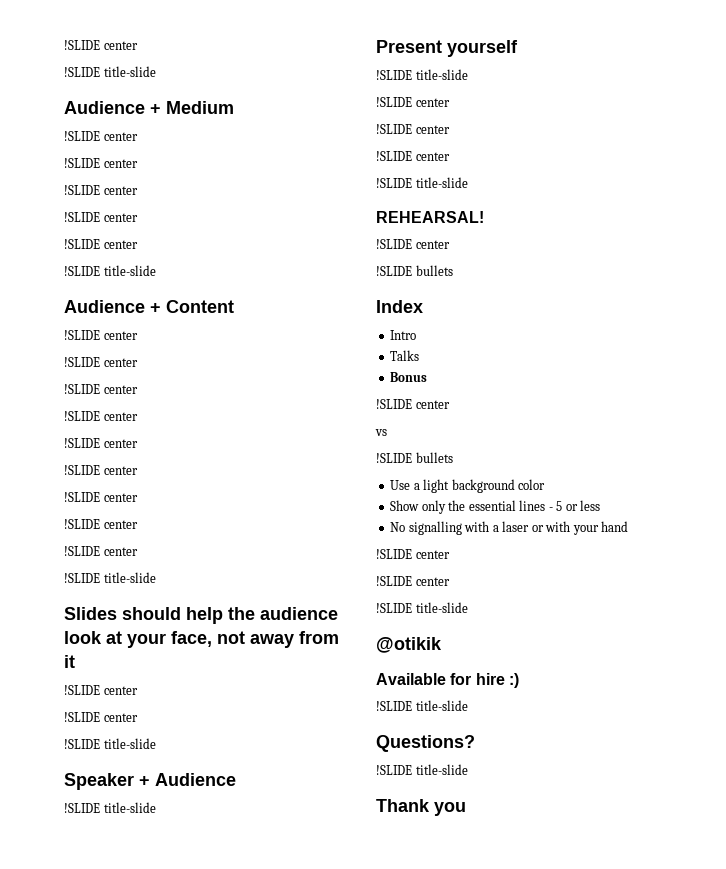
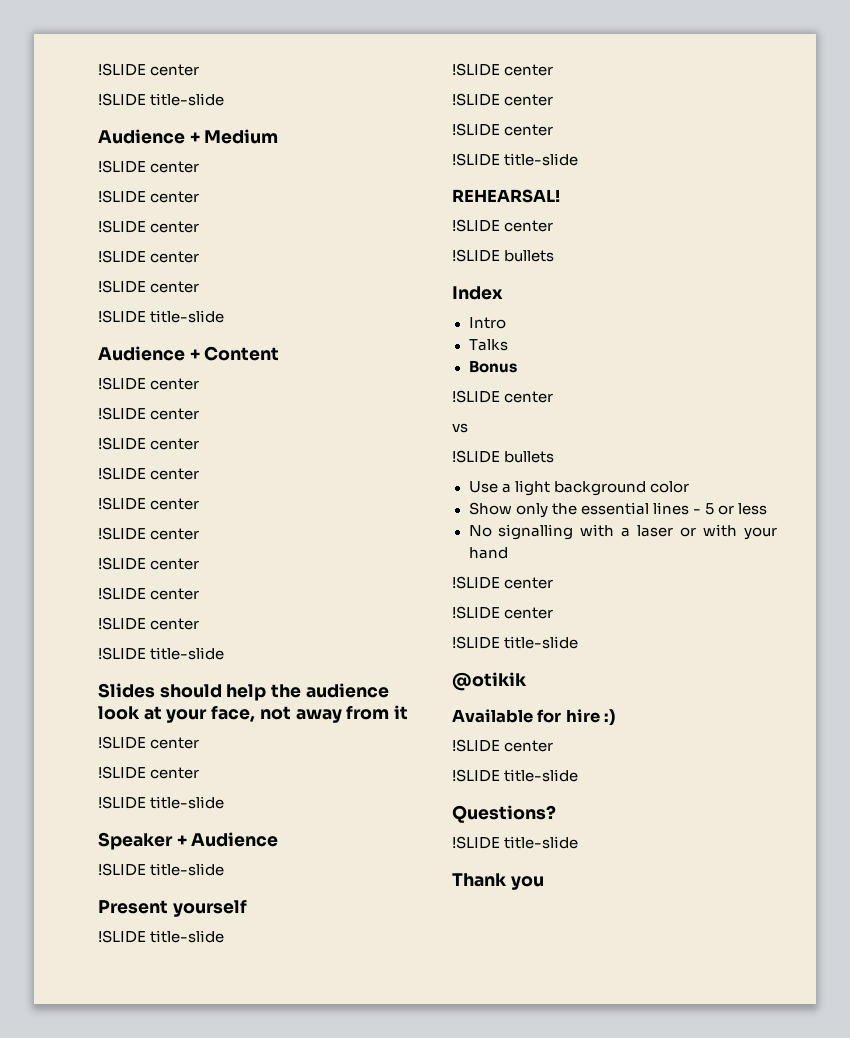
  Available for hire :)
+ !SLIDE center

